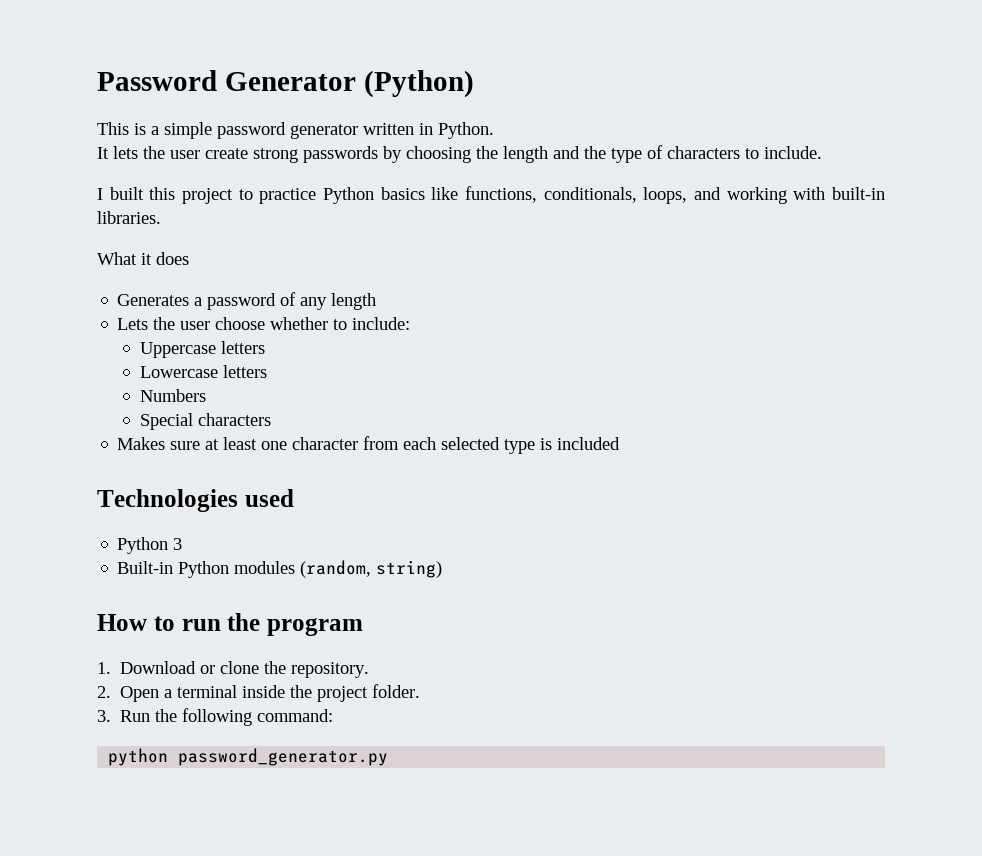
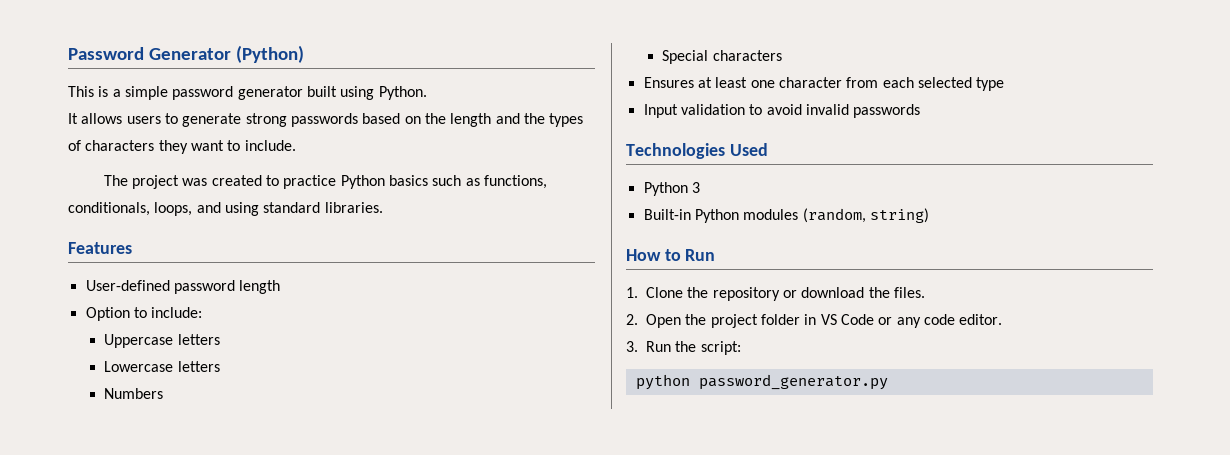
- This is a simple password generator written in Python.
+ This is a simple password generator built using Python.
- It lets the user create strong passwords by choosing the length and the type of characters to include.
+ It allows users to generate strong passwords based on the length and the types of characters they want to include.
- I built this project to practice Python basics like functions, conditionals, loops, and working with built-in libraries.
- What it does
- Generates a password of any length
- Lets the user choose whether to include:
+ The project was created to practice Python basics such as functions, conditionals, loops, and using standard libraries.
+ Features
+ User-defined password length
+ Option to include:
- Makes sure at least one character from each selected type is included
+ Ensures at least one character from each selected type
+ Input validation to avoid invalid passwords
- Technologies used
+ Technologies Used
- How to run the program
- 1. Download or clone the repository.
- 2. Open a terminal inside the project folder.
+ How to Run
+ 1. Clone the repository or download the files.
+ 2. Open the project folder in VS Code or any code editor.
- 3. Run the following command:
+ 3. Run the script:

